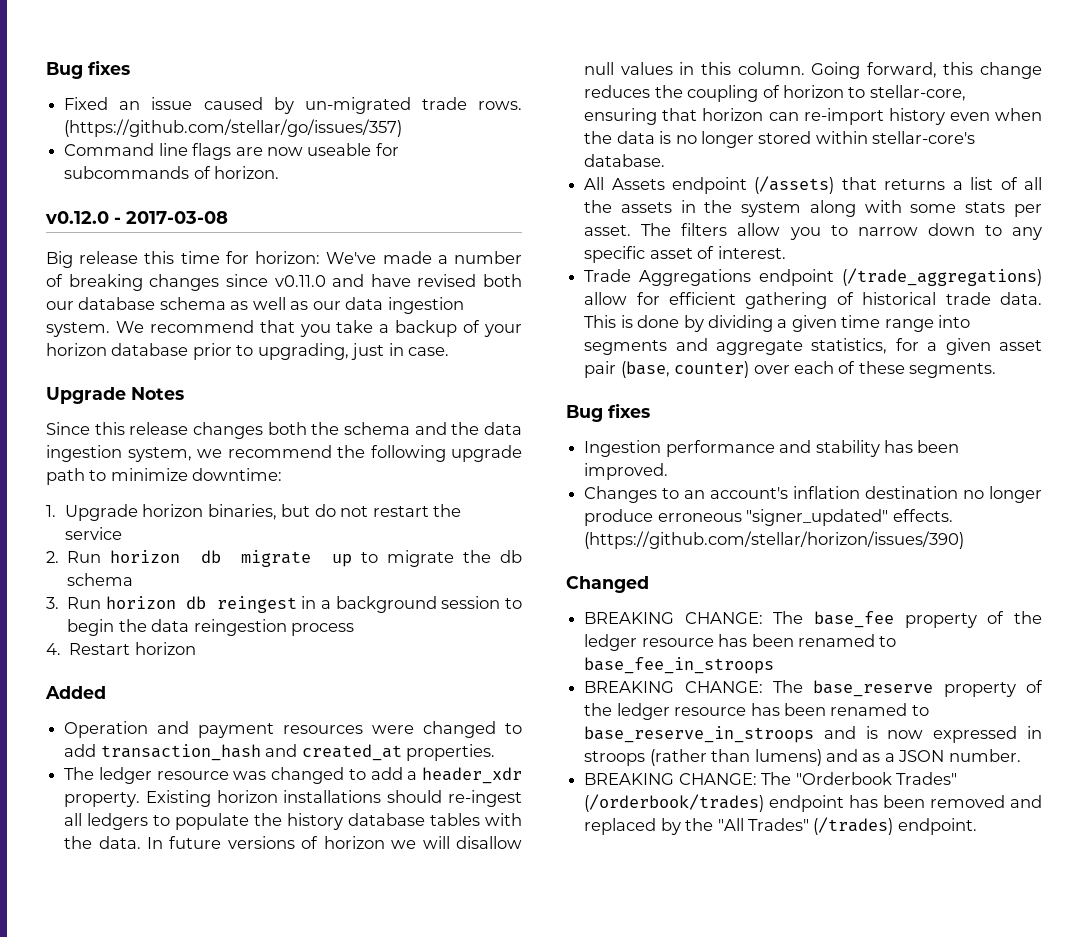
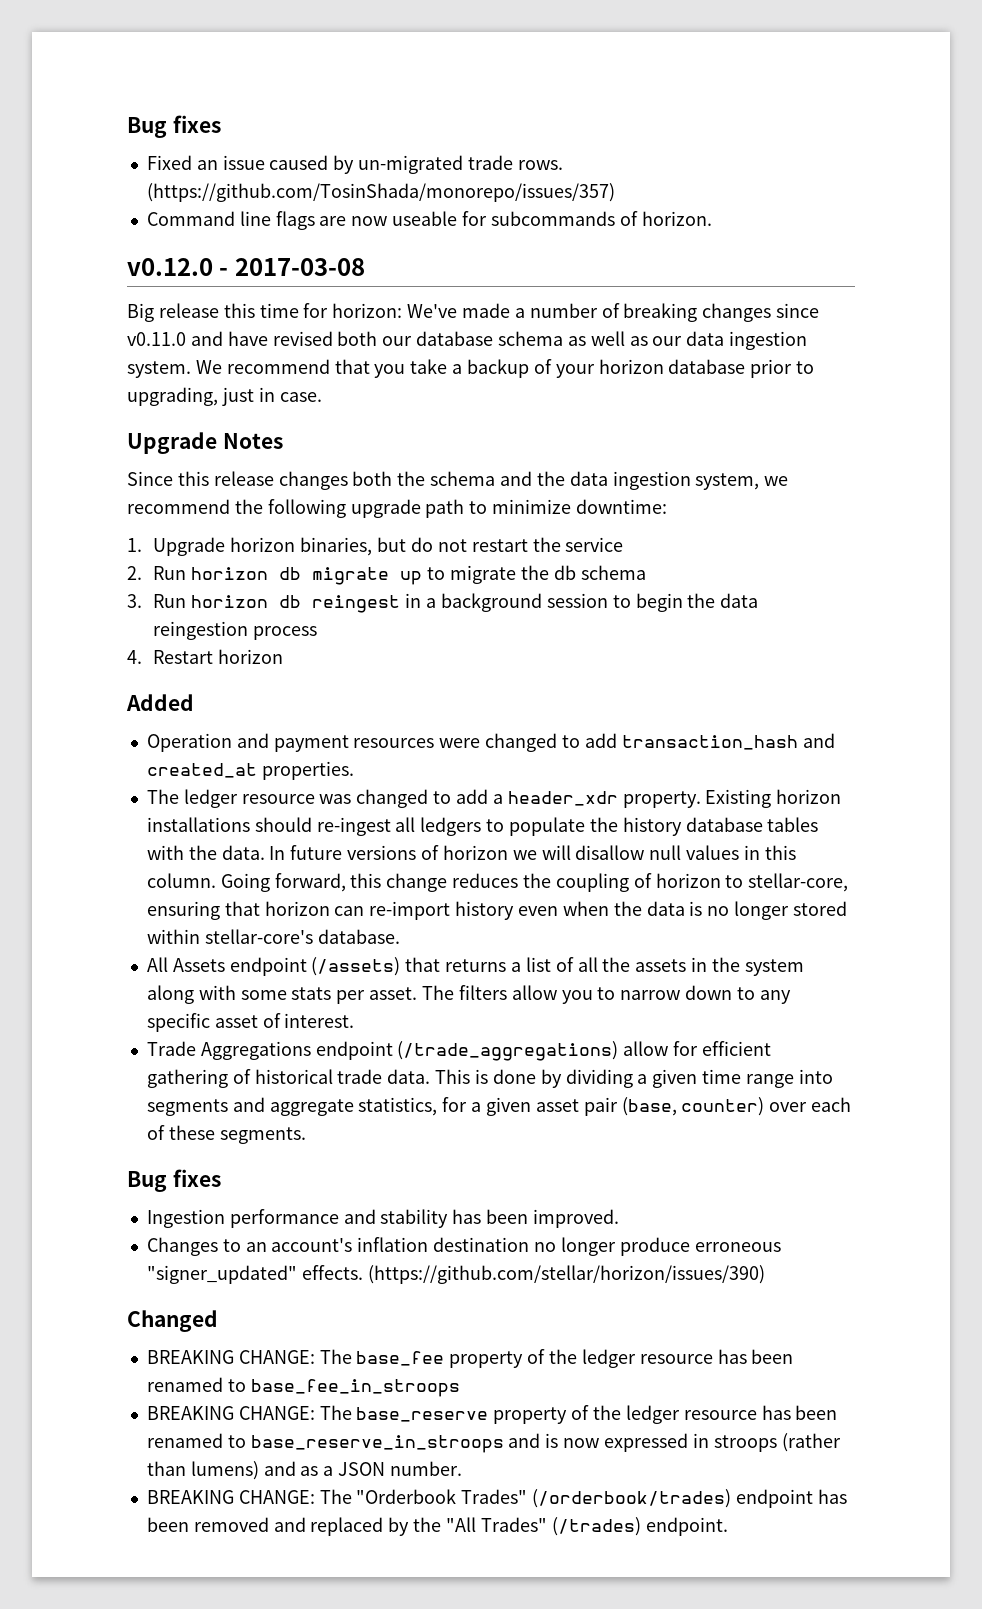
- (https://github.com/stellar/go/issues/357)
+ (https://github.com/TosinShada/monorepo/issues/357)

